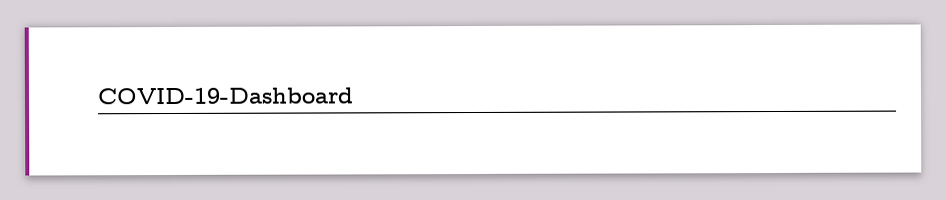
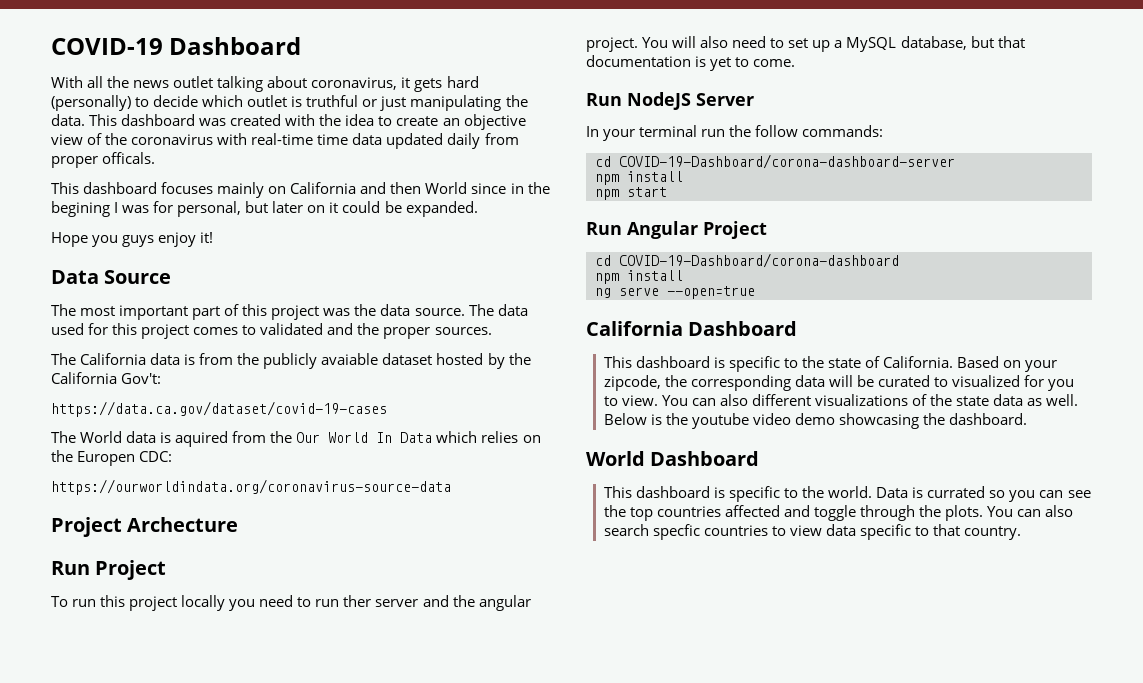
- COVID-19-Dashboard
+ COVID-19 Dashboard
+ With all the news outlet talking about coronavirus, it gets hard (personally) to decide which outlet is truthful or just manipulating the data. This dashboard was created with the idea to create an objective view of the coronavirus with real-time time data updated daily from proper officals.
+ This dashboard focuses mainly on California and then World since in the begining I was for personal, but later on it could be expanded.
+ Hope you guys enjoy it!
+ Data Source
+ The most important part of this project was the data source. The data used for this project comes to validated and the proper sources.
+ The California data is from the publicly avaiable dataset hosted by the California Gov't:
+ https://data.ca.gov/dataset/covid-19-cases
+ The World data is aquired from the Our World In Data which relies on the Europen CDC:
+ https://ourworldindata.org/coronavirus-source-data
+ Project Archecture
+ Run Project
+ To run this project locally you need to run ther server and the angular project. You will also need to set up a MySQL database, but that documentation is yet to come.
+ Run NodeJS Server
+ In your terminal run the follow commands:
+ cd COVID-19-Dashboard/corona-dashboard-server
+ npm install
+ npm start
+ Run Angular Project
+ cd COVID-19-Dashboard/corona-dashboard
+ npm install
+ ng serve --open=true
+ California Dashboard
+ This dashboard is specific to the state of California. Based on your zipcode, the corresponding data will be curated to visualized for you to view. You can also different visualizations of the state data as well. Below is the youtube video demo showcasing the dashboard.
+ World Dashboard
+ This dashboard is specific to the world. Data is currated so you can see the top countries affected and toggle through the plots. You can also search specfic countries to view data specific to that country.

